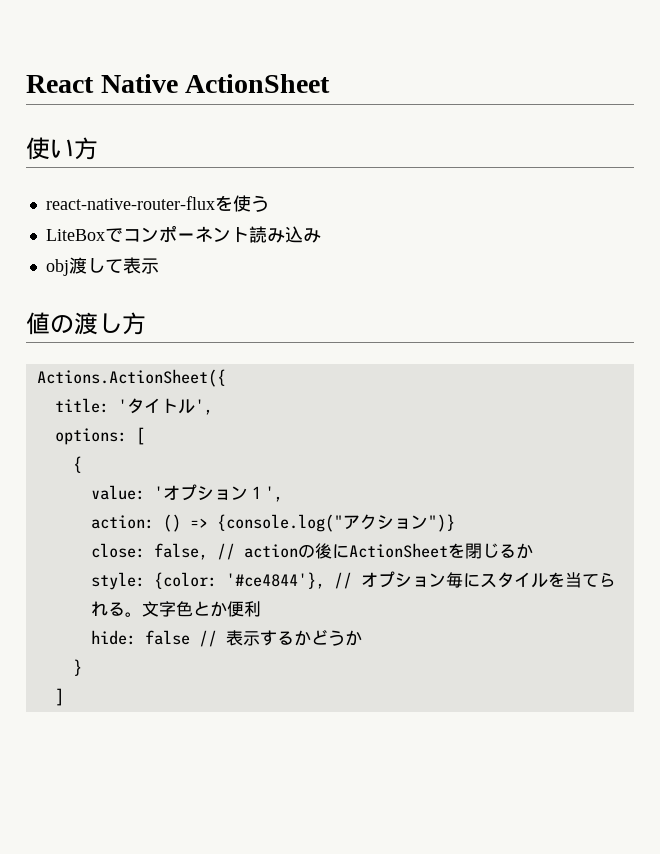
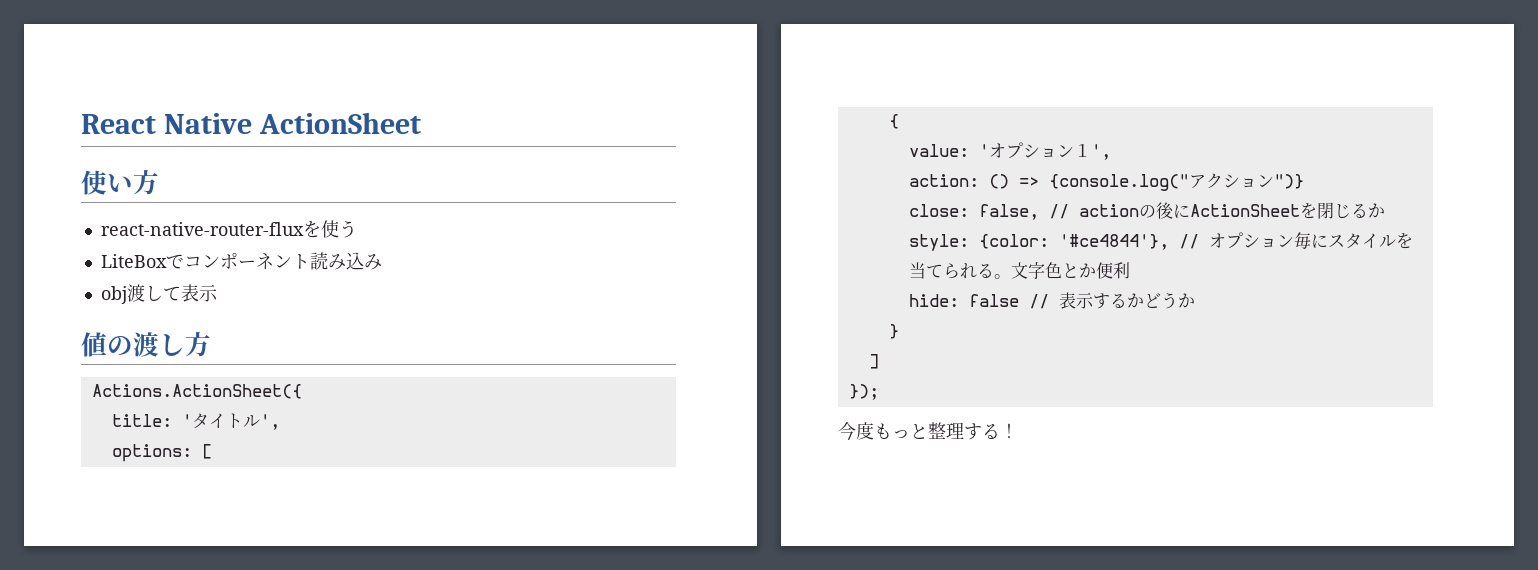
+ });
+ 今度もっと整理する！

